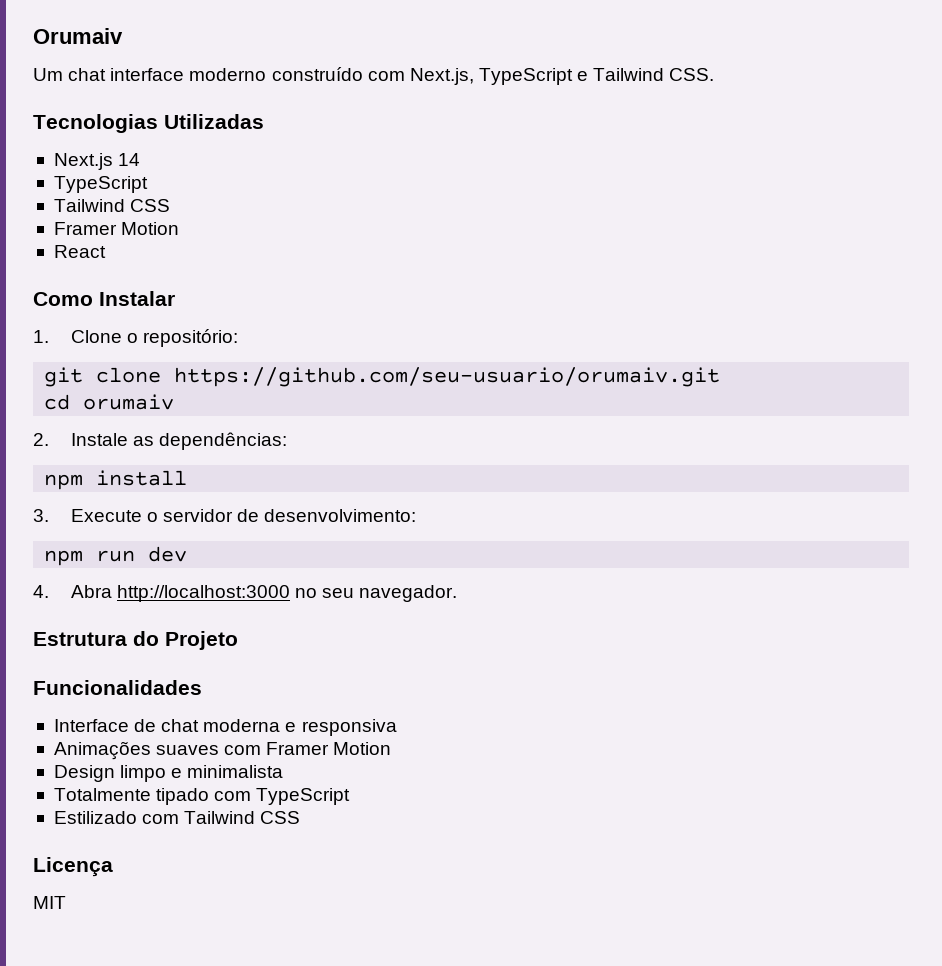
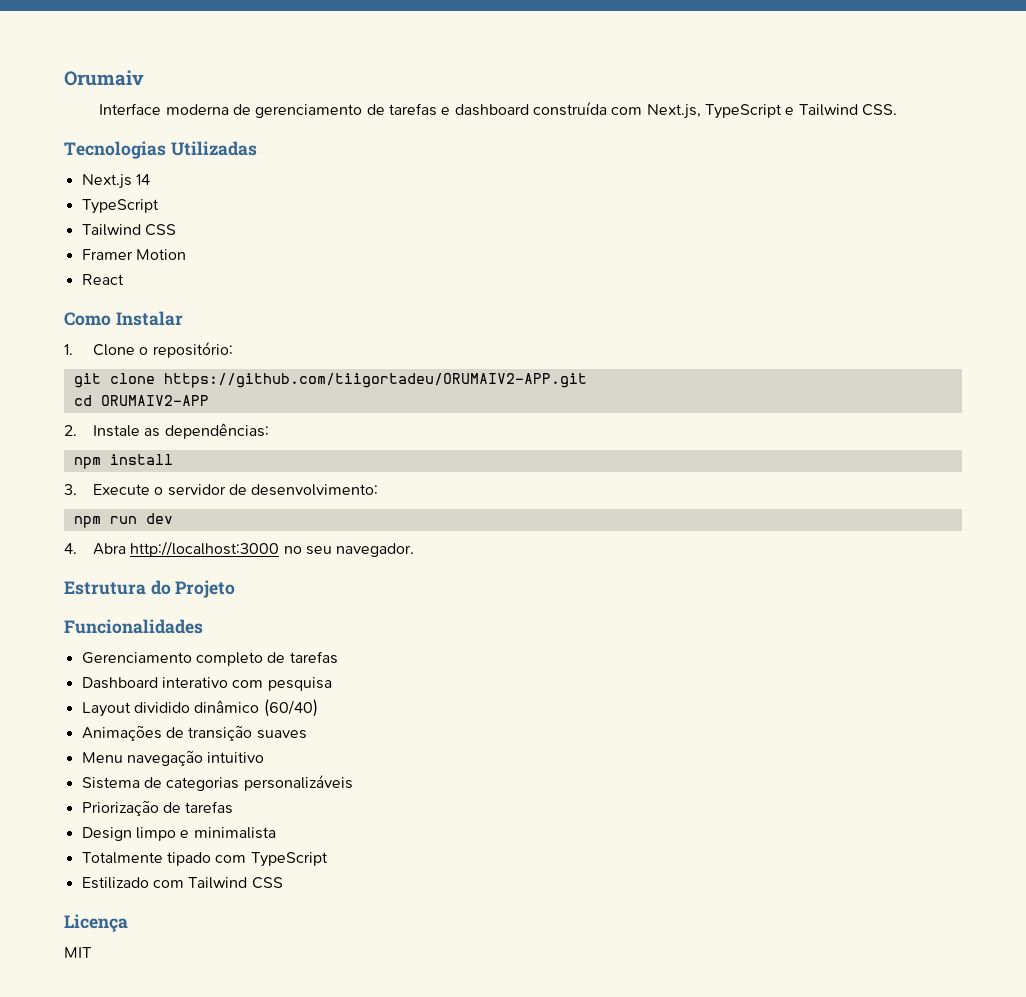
- Um chat interface moderno construído com Next.js, TypeScript e Tailwind CSS.
+ Interface moderna de gerenciamento de tarefas e dashboard construída com Next.js, TypeScript e Tailwind CSS.
- git clone https://github.com/seu-usuario/orumaiv.git
+ git clone https://github.com/tiigortadeu/ORUMAIV2-APP.git
- cd orumaiv
+ cd ORUMAIV2-APP
- Interface de chat moderna e responsiva
+ Gerenciamento completo de tarefas
+ Dashboard interativo com pesquisa
+ Layout dividido dinâmico (60/40)
- Animações suaves com Framer Motion
+ Animações de transição suaves
+ Menu navegação intuitivo
+ Sistema de categorias personalizáveis
+ Priorização de tarefas

